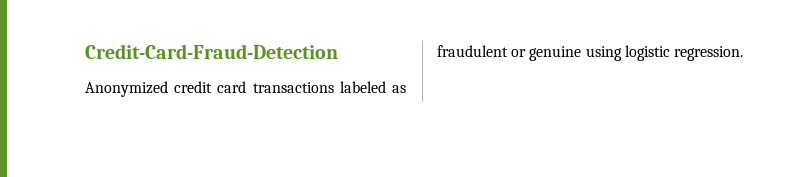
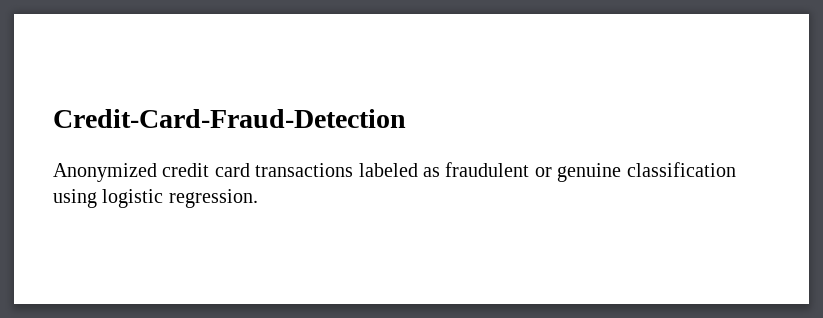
- Anonymized credit card transactions labeled as fraudulent or genuine using logistic regression.
+ Anonymized credit card transactions labeled as fraudulent or genuine classification using logistic regression.

